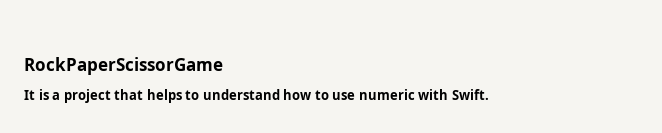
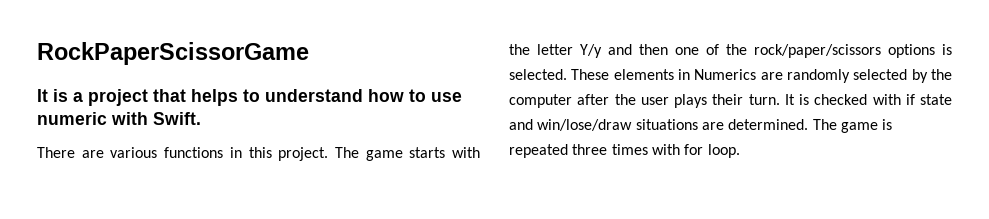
+ There are various functions in this project. The game starts with the letter Y/y and then one of the rock/paper/scissors options is selected. These elements in Numerics are randomly selected by the computer after the user plays their turn. It is checked with if state and win/lose/draw situations are determined. The game is repeated three times with for loop.

